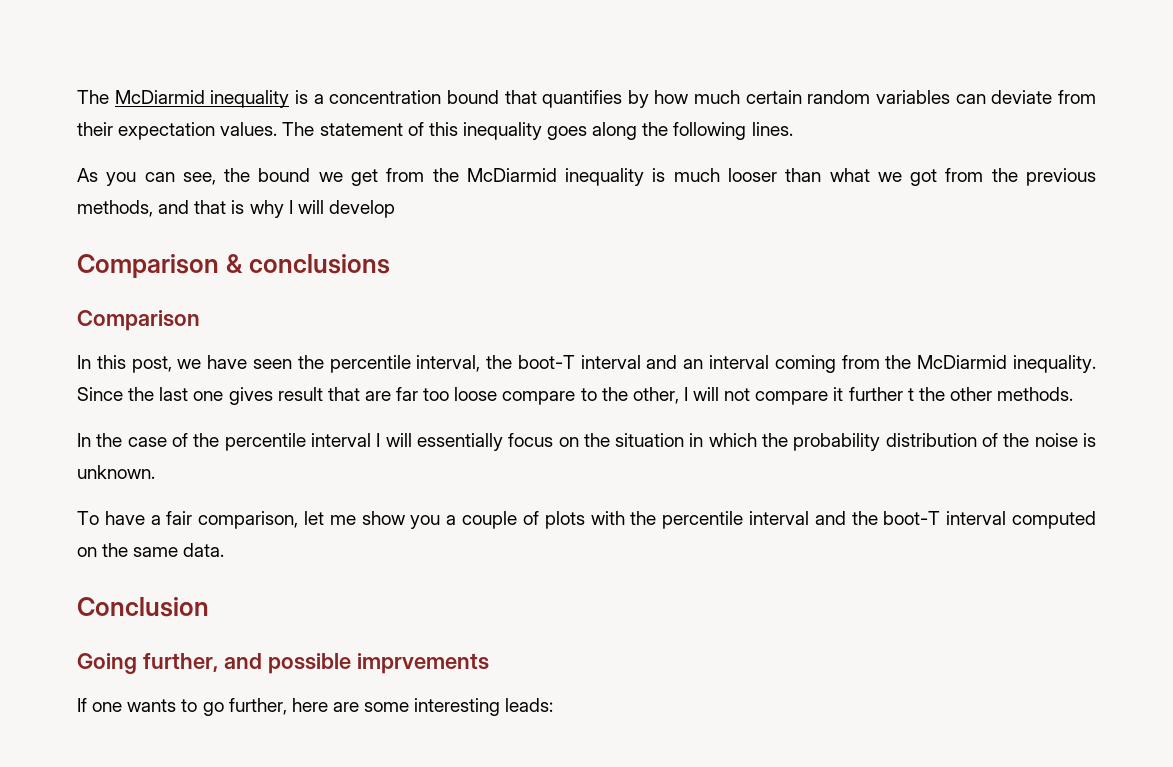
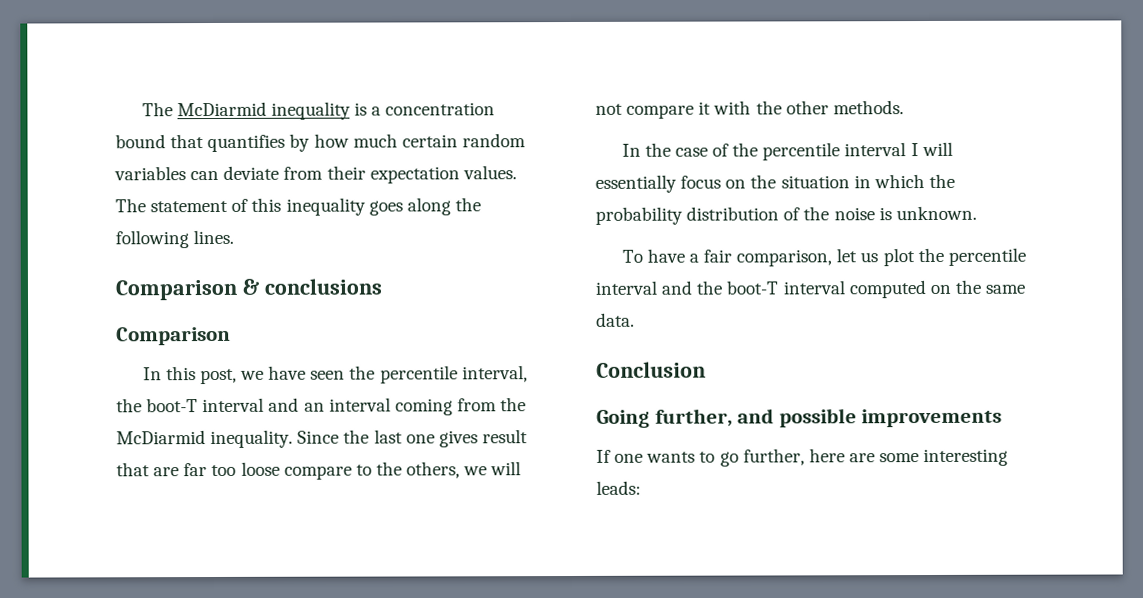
- As you can see, the bound we get from the McDiarmid inequality is much looser than what we got from the previous methods, and that is why I will develop
- Since the last one gives result that are far too loose compare to the other, I will not compare it further t the other methods.
+ Since the last one gives result that are far too loose compare to the others, we will not compare it with the other methods.
- To have a fair comparison, let me show you a couple of plots with the percentile interval and the boot-T interval computed on the same data.
+ To have a fair comparison, let us plot the percentile interval and the boot-T interval computed on the same data.
- Going further, and possible imprvements
+ Going further, and possible improvements

